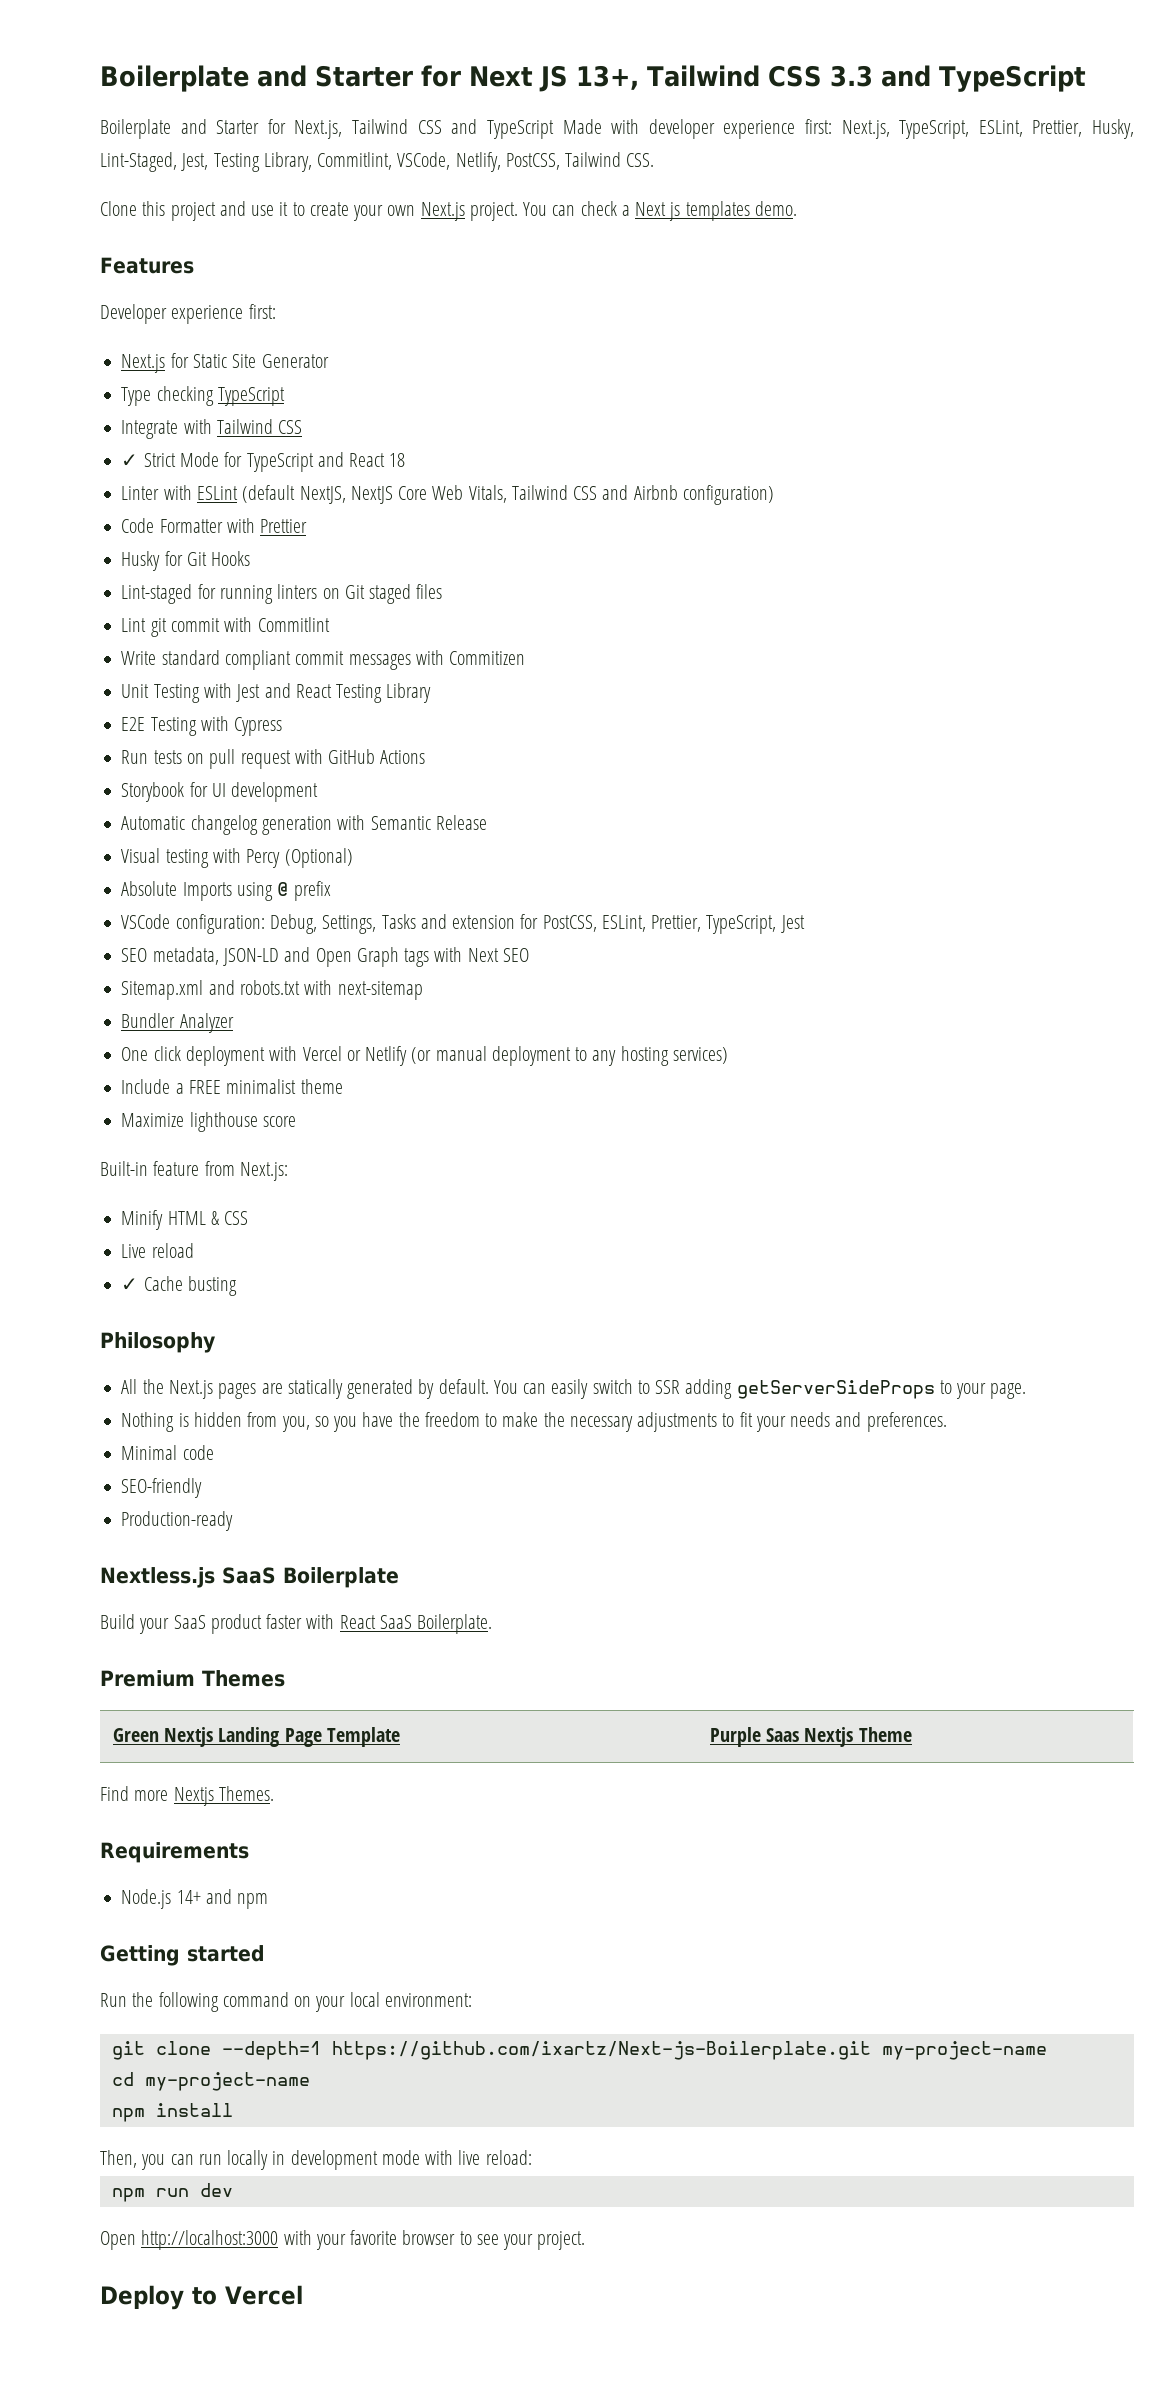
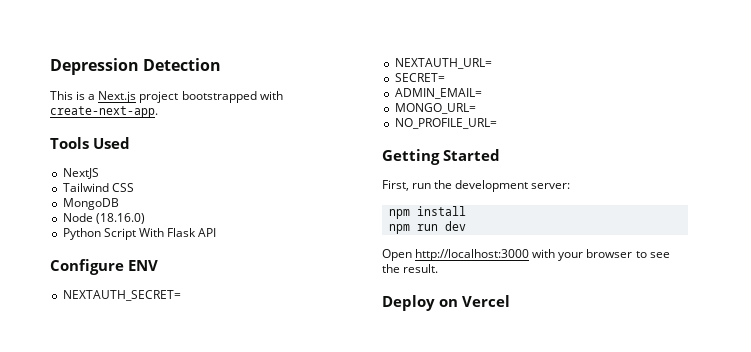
- Boilerplate and Starter for Next JS 13+, Tailwind CSS 3.3 and TypeScript
- Boilerplate and Starter for Next.js, Tailwind CSS and TypeScript Made with developer experience first: Next.js, TypeScript, ESLint, Prettier, Husky, Lint-Staged, Jest, Testing Library, Commitlint, VSCode, Netlify, PostCSS, Tailwind CSS.
- Clone this project and use it to create your own Next.js project. You can check a Next js templates demo.
- Features
- Developer experience first:
- Next.js for Static Site Generator
- Type checking TypeScript
- Integrate with Tailwind CSS
- ✓ Strict Mode for TypeScript and React 18
- Linter with ESLint (default NextJS, NextJS Core Web Vitals, Tailwind CSS and Airbnb configuration)
- Code Formatter with Prettier
- Husky for Git Hooks
- Lint-staged for running linters on Git staged files
- Lint git commit with Commitlint
- Write standard compliant commit messages with Commitizen
- Unit Testing with Jest and React Testing Library
- E2E Testing with Cypress
- Run tests on pull request with GitHub Actions
- Storybook for UI development
- Automatic changelog generation with Semantic Release
- Visual testing with Percy (Optional)
- Absolute Imports using @ prefix
- VSCode configuration: Debug, Settings, Tasks and extension for PostCSS, ESLint, Prettier, TypeScript, Jest
- SEO metadata, JSON-LD and Open Graph tags with Next SEO
- Sitemap.xml and robots.txt with next-sitemap
- Bundler Analyzer
- One click deployment with Vercel or Netlify (or manual deployment to any hosting services)
- Include a FREE minimalist theme
- Maximize lighthouse score
- Built-in feature from Next.js:
- Minify HTML & CSS
- Live reload
- ✓ Cache busting
- Philosophy
- All the Next.js pages are statically generated by default. You can easily switch to SSR adding getServerSideProps to your page.
- Nothing is hidden from you, so you have the freedom to make the necessary adjustments to fit your needs and preferences.
- Minimal code
- SEO-friendly
- Production-ready
- Nextless.js SaaS Boilerplate
- Build your SaaS product faster with React SaaS Boilerplate.
- Premium Themes
- Green Nextjs Landing Page Template | Purple Saas Nextjs Theme
- Find more Nextjs Themes.
- Requirements
- Node.js 14+ and npm
- Getting started
- Run the following command on your local environment:
- git clone --depth=1 https://github.com/ixartz/Next-js-Boilerplate.git my-project-name
- cd my-project-name
+ Depression Detection
+ This is a Next.js project bootstrapped with create-next-app.
+ Tools Used
+ NextJS
+ Tailwind CSS
+ MongoDB
+ Node (18.16.0)
+ Python Script With Flask API
+ Configure ENV
+ NEXTAUTH_SECRET=
+ NEXTAUTH_URL=
+ SECRET=
+ ADMIN_EMAIL=
+ MONGO_URL=
+ NO_PROFILE_URL=
+ Getting Started
+ First, run the development server:
  npm install
- Then, you can run locally in development mode with live reload:
- Open http://localhost:3000 with your favorite browser to see your project.
+ Open http://localhost:3000 with your browser to see the result.
- Deploy to Vercel
+ Deploy on Vercel

